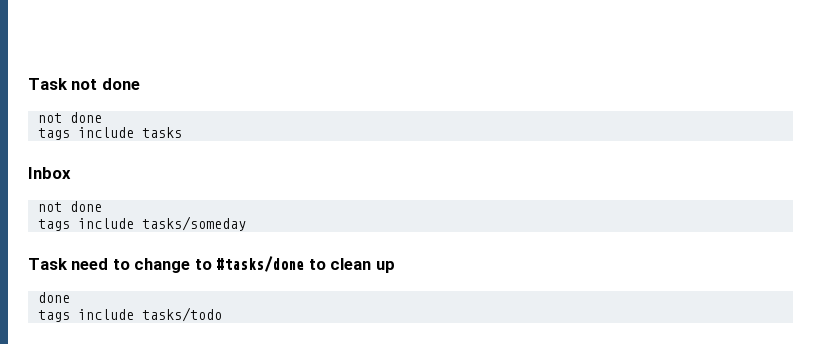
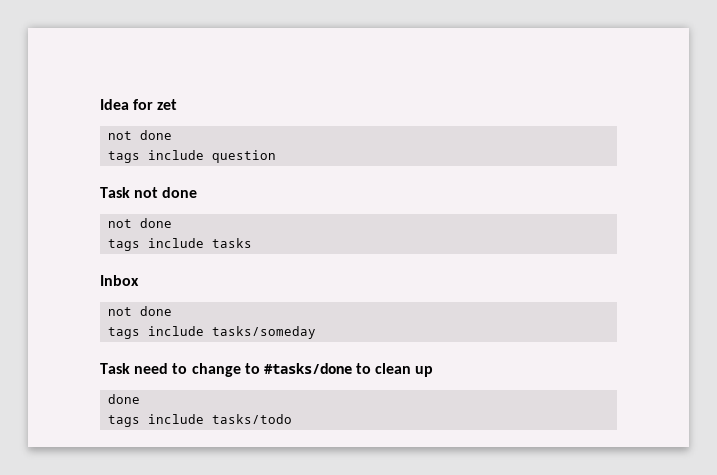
+ Idea for zet
+ not done
+ tags include question

